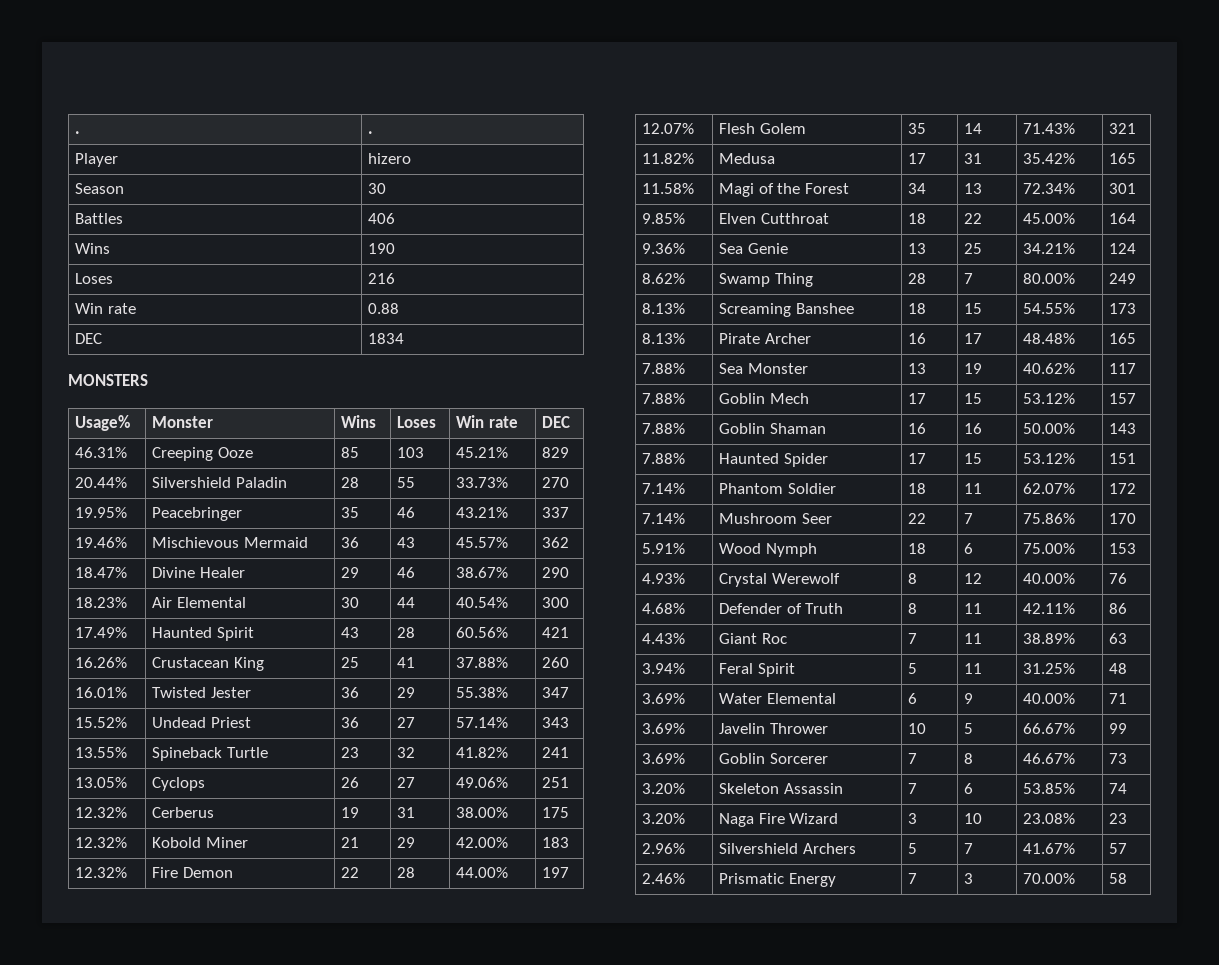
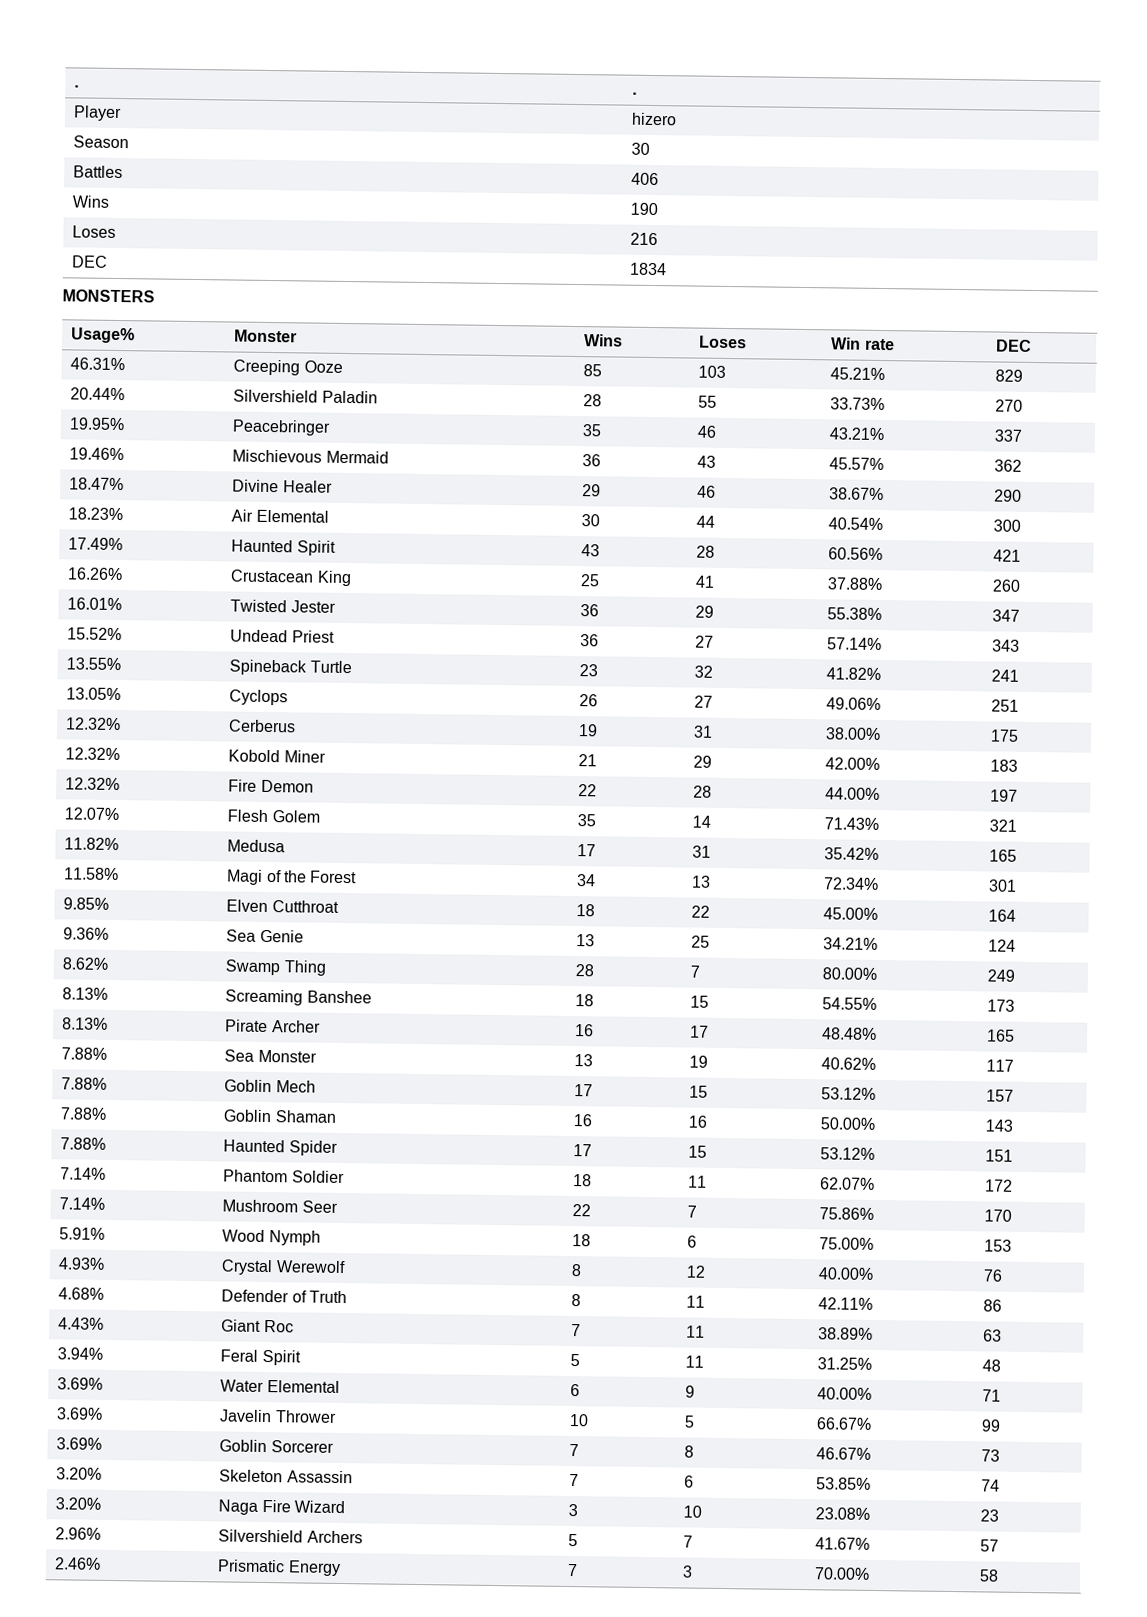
- Win rate | 0.88

